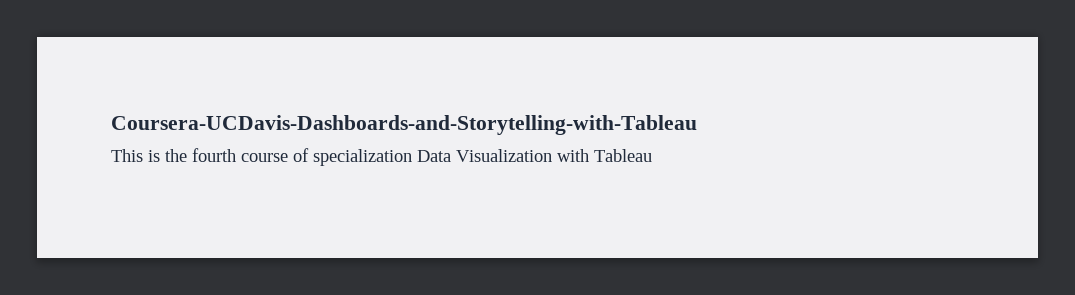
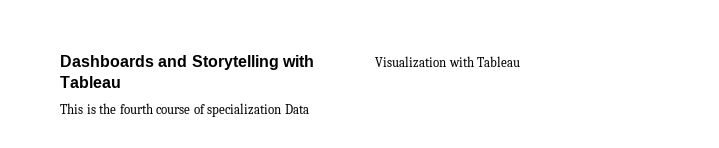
- Coursera-UCDavis-Dashboards-and-Storytelling-with-Tableau
+ Dashboards and Storytelling with Tableau

